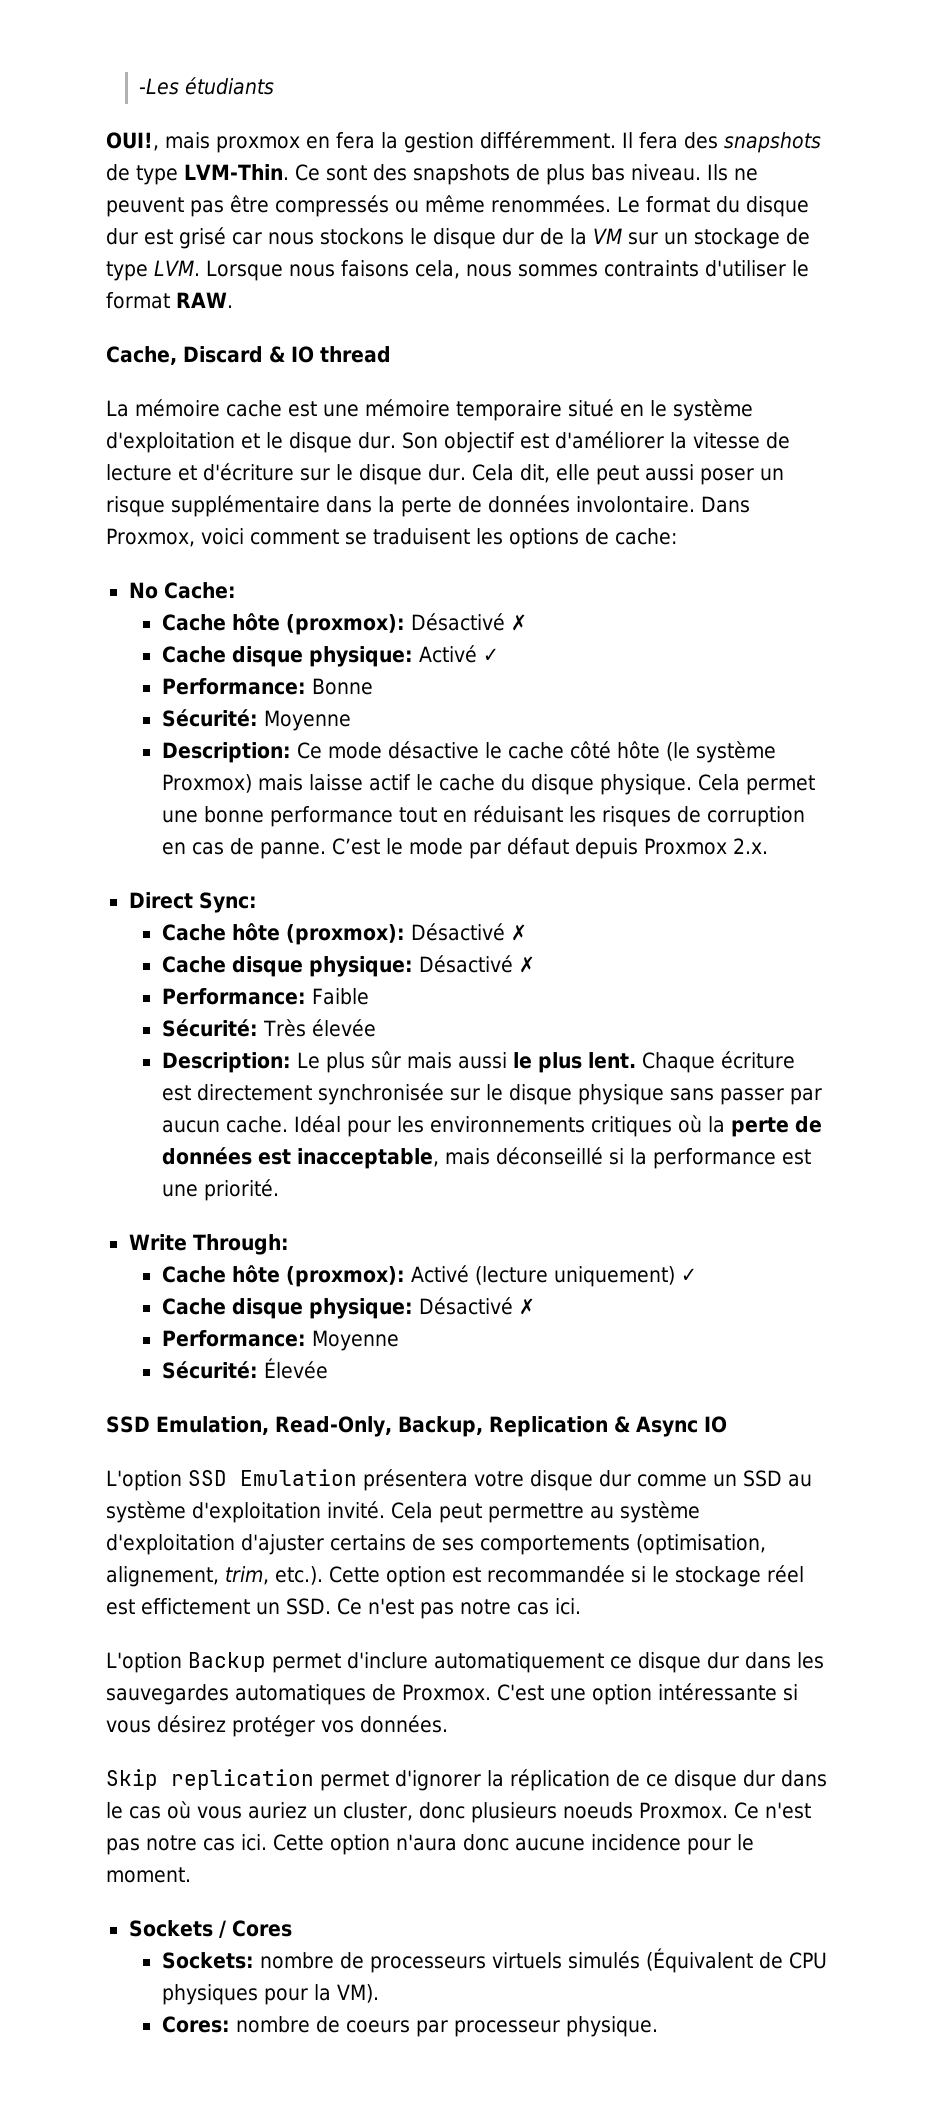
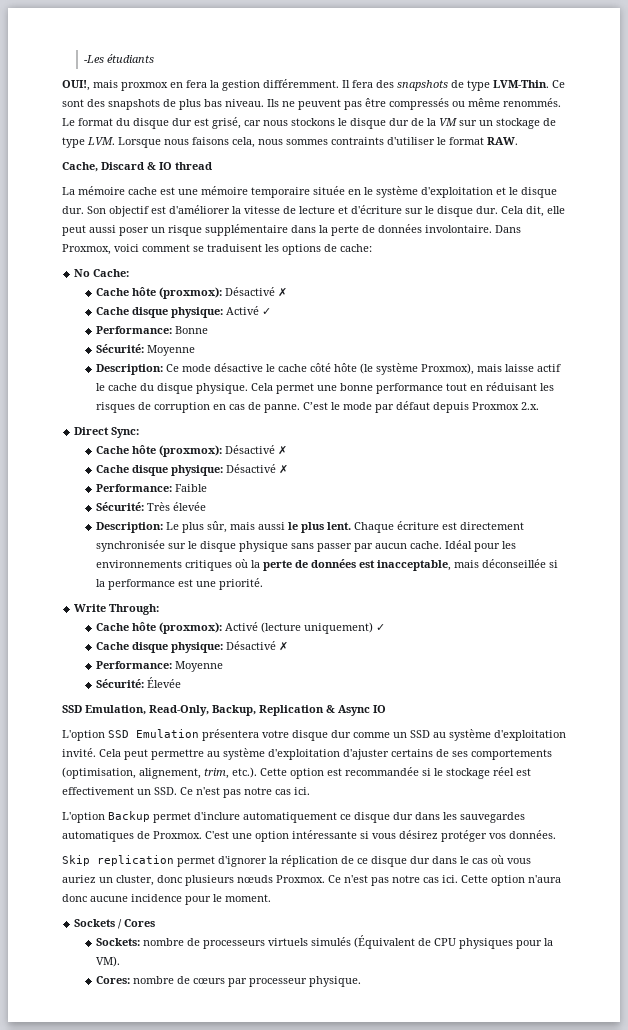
- Ils ne peuvent pas être compressés ou même renommées.
+ Ils ne peuvent pas être compressés ou même renommés.
- Le format du disque dur est grisé car nous stockons le disque dur de la VM sur un stockage de type LVM. Lorsque nous faisons cela, nous sommes contraints d'utiliser le format RAW.
+ Le format du disque dur est grisé, car nous stockons le disque dur de la VM sur un stockage de type LVM. Lorsque nous faisons cela, nous sommes contraints d'utiliser le format RAW.
- La mémoire cache est une mémoire temporaire situé en le système d'exploitation et le disque dur.
+ La mémoire cache est une mémoire temporaire située en le système d'exploitation et le disque dur.
- Description: Ce mode désactive le cache côté hôte (le système Proxmox) mais laisse actif le cache du disque physique.
+ Description: Ce mode désactive le cache côté hôte (le système Proxmox), mais laisse actif le cache du disque physique.
- Description: Le plus sûr mais aussi le plus lent.
+ Description: Le plus sûr, mais aussi le plus lent.
- Idéal pour les environnements critiques où la perte de données est inacceptable, mais déconseillé si la performance est une priorité.
+ Idéal pour les environnements critiques où la perte de données est inacceptable, mais déconseillée si la performance est une priorité.
- Cela peut permettre au système d'exploitation d'ajuster certains de ses comportements (optimisation, alignement, trim, etc.). Cette option est recommandée si le stockage réel est effictement un SSD. Ce n'est pas notre cas ici.
+ Cela peut permettre au système d'exploitation d'ajuster certains de ses comportements (optimisation, alignement, trim, etc.). Cette option est recommandée si le stockage réel est effectivement un SSD. Ce n'est pas notre cas ici.
- Skip replication permet d'ignorer la réplication de ce disque dur dans le cas où vous auriez un cluster, donc plusieurs noeuds Proxmox.
+ Skip replication permet d'ignorer la réplication de ce disque dur dans le cas où vous auriez un cluster, donc plusieurs nœuds Proxmox.
- Cores: nombre de coeurs par processeur physique.
+ Cores: nombre de cœurs par processeur physique.

